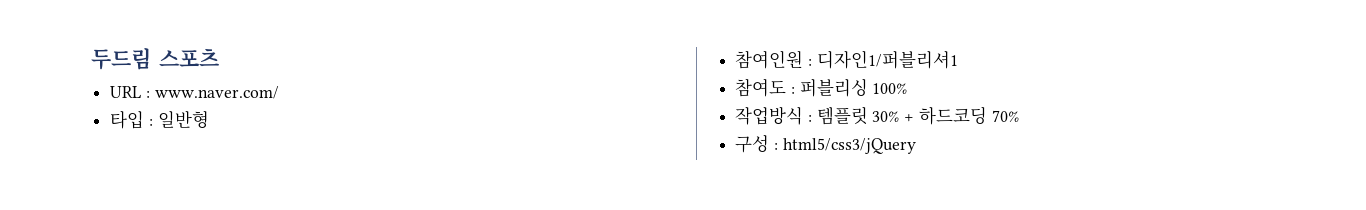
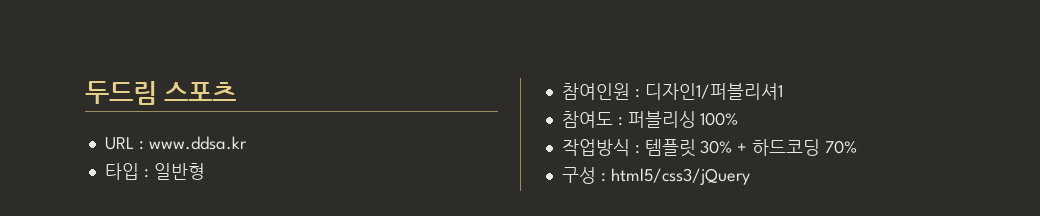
- URL : www.naver.com/
+ URL : www.ddsa.kr

